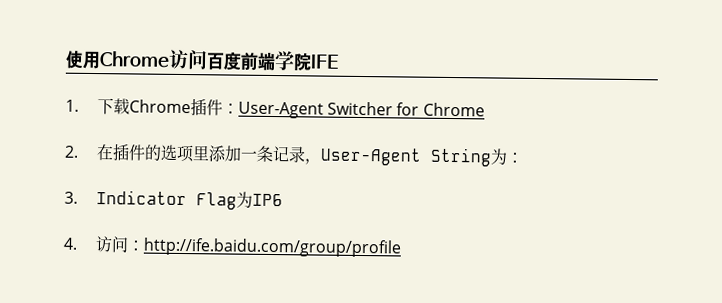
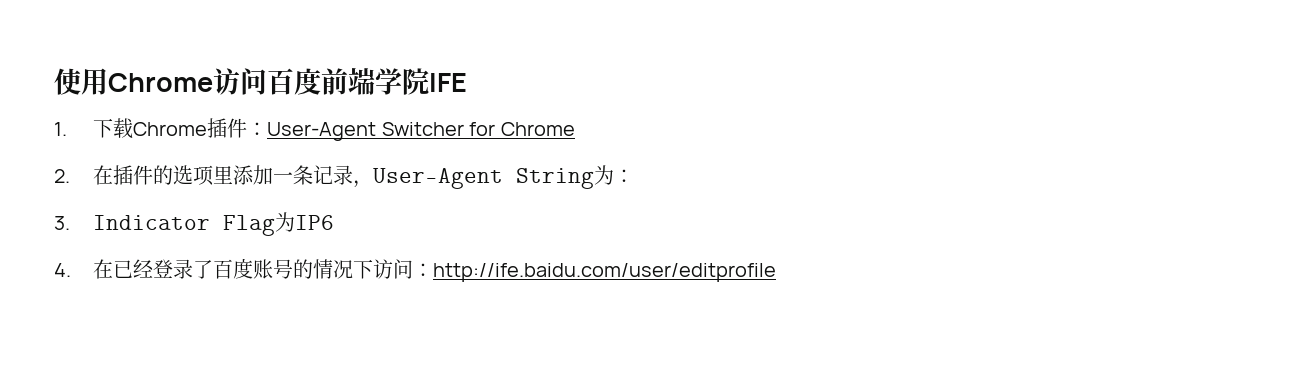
- 4.访问：http://ife.baidu.com/group/profile
+ 4.在已经登录了百度账号的情况下访问：http://ife.baidu.com/user/editprofile

